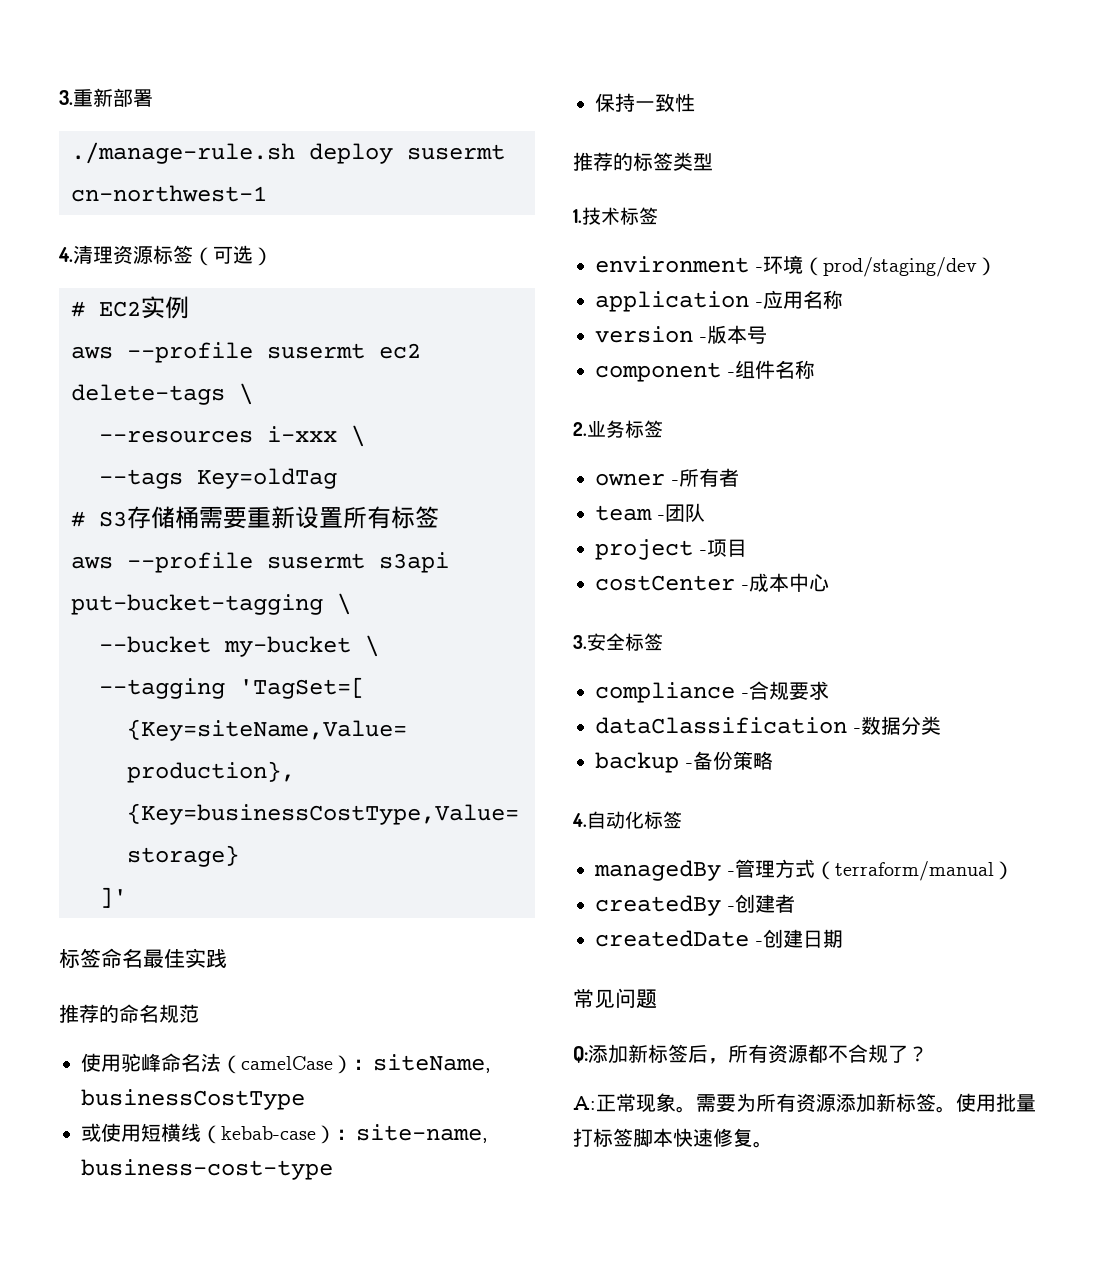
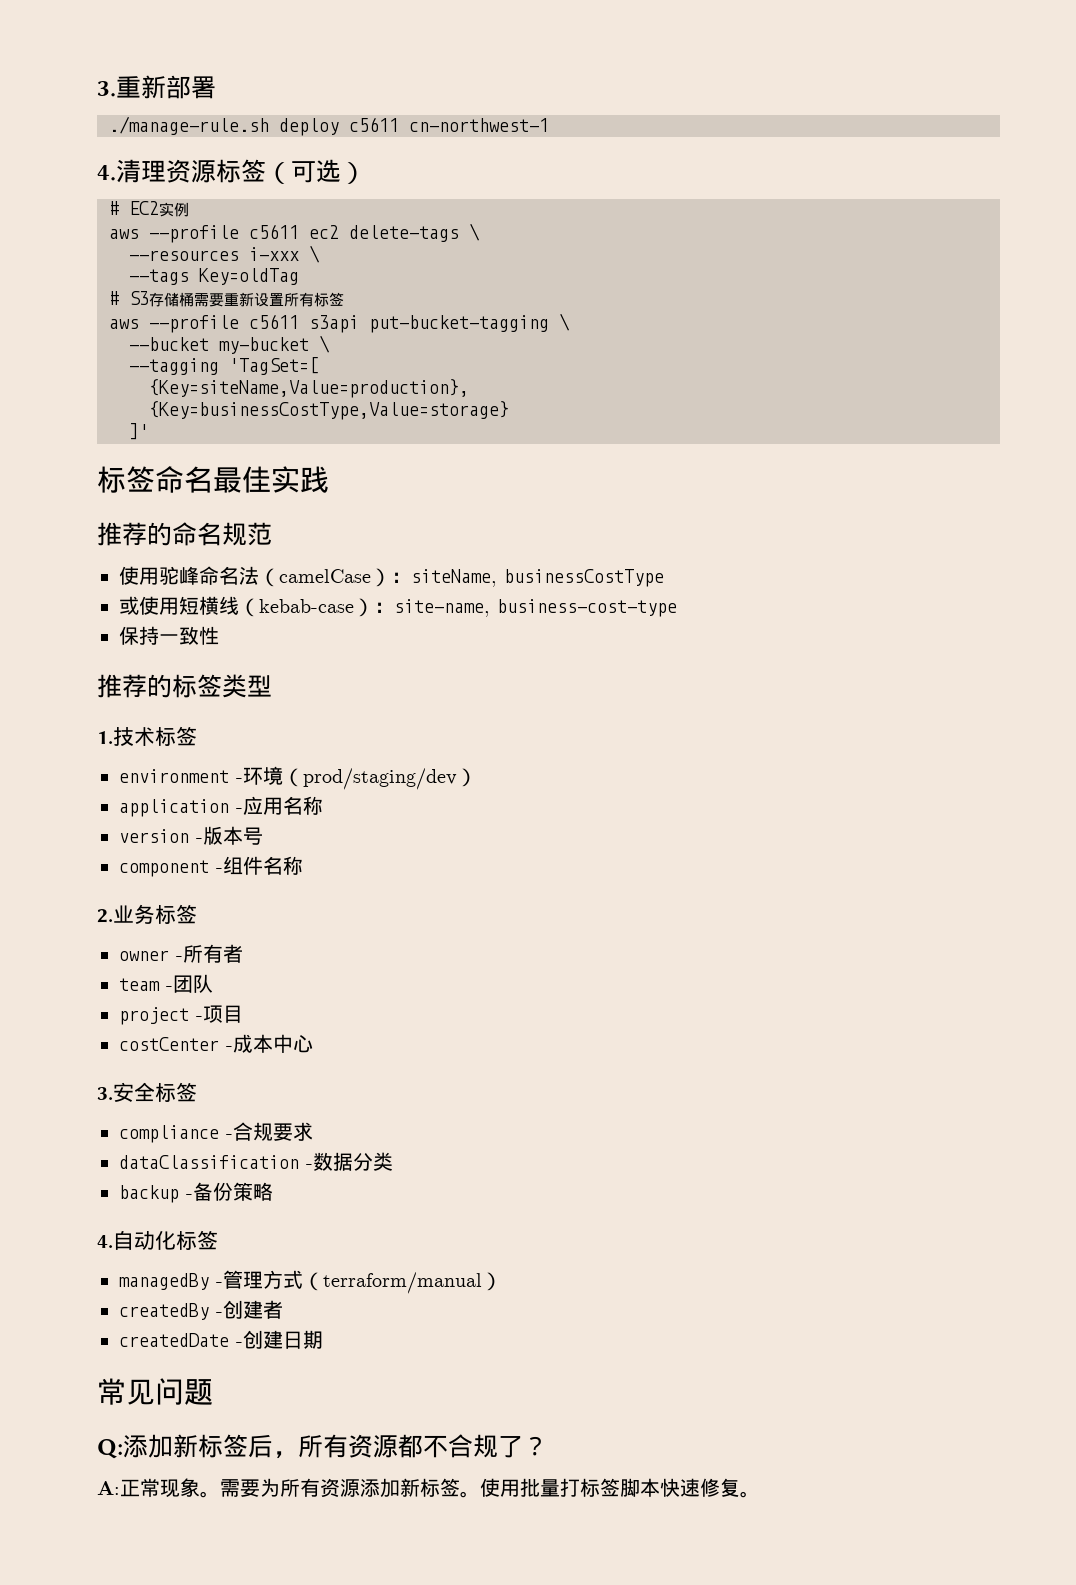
- ./manage-rule.sh deploy susermt cn-northwest-1
+ ./manage-rule.sh deploy c5611 cn-northwest-1
- aws --profile susermt ec2 delete-tags \
+ aws --profile c5611 ec2 delete-tags \
- aws --profile susermt s3api put-bucket-tagging \
+ aws --profile c5611 s3api put-bucket-tagging \

